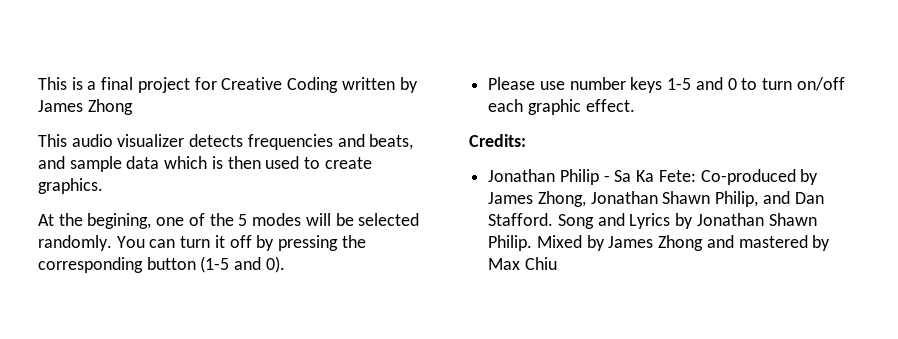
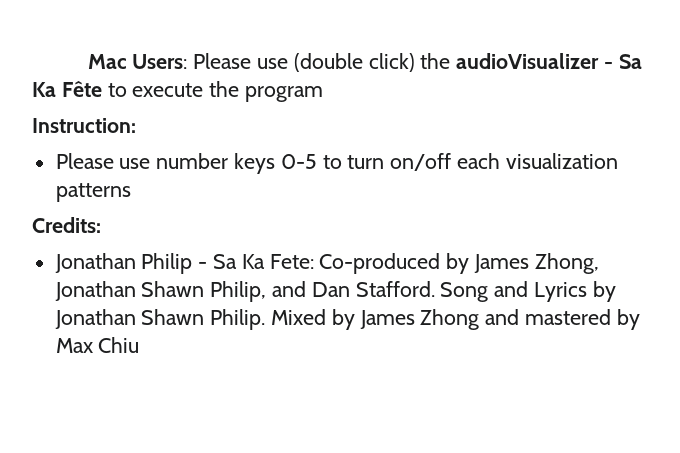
- This is a final project for Creative Coding written by James Zhong
- This audio visualizer detects frequencies and beats, and sample data which is then used to create graphics.
- At the begining, one of the 5 modes will be selected randomly. You can turn it off by pressing the corresponding button (1-5 and 0).
+ Mac Users: Please use (double click) the audioVisualizer - Sa Ka Fête to execute the program
+ Instruction:
- Please use number keys 1-5 and 0 to turn on/off each graphic effect.
+ Please use number keys 0-5 to turn on/off each visualization patterns

